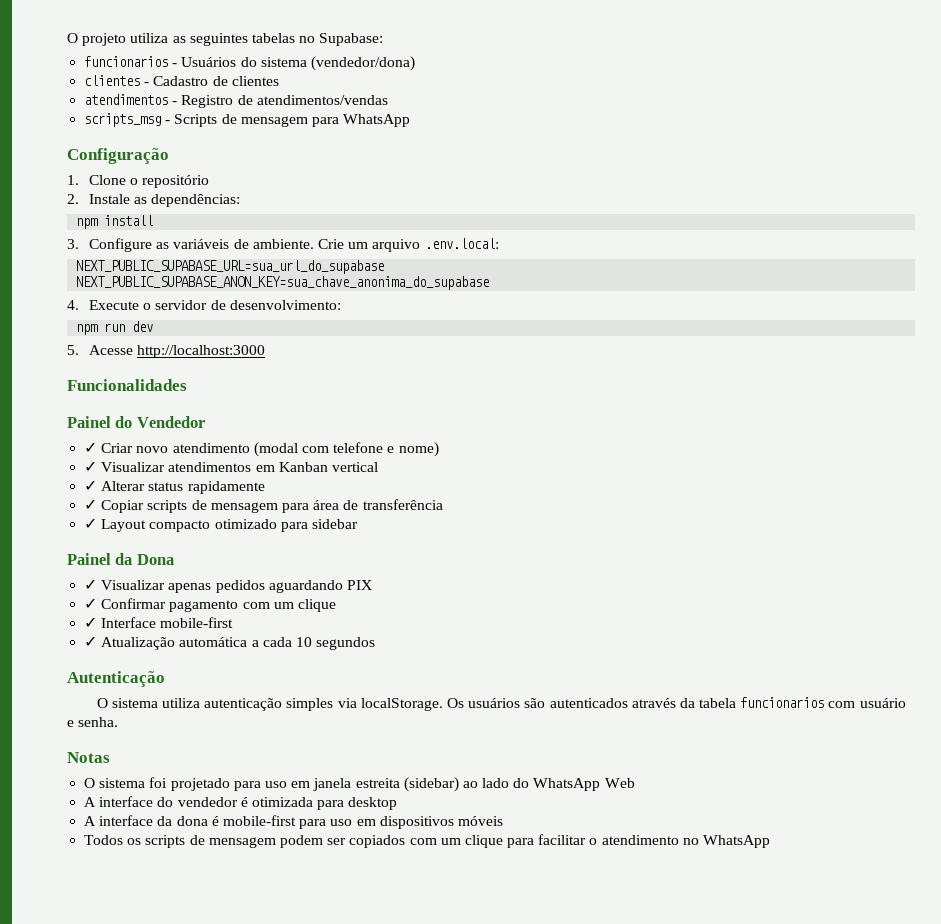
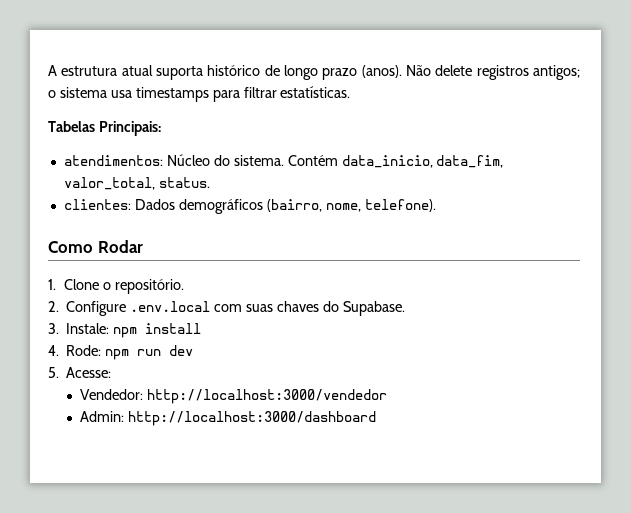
- O projeto utiliza as seguintes tabelas no Supabase:
- funcionarios - Usuários do sistema (vendedor/dona)
- clientes - Cadastro de clientes
- atendimentos - Registro de atendimentos/vendas
- scripts_msg - Scripts de mensagem para WhatsApp
- Configuração
+ A estrutura atual suporta histórico de longo prazo (anos). Não delete registros antigos; o sistema usa timestamps para filtrar estatísticas.
+ Tabelas Principais:
+ atendimentos: Núcleo do sistema. Contém data_inicio, data_fim, valor_total, status.
+ clientes: Dados demográficos (bairro, nome, telefone).
+ Como Rodar
- 1. Clone o repositório
+ 1. Clone o repositório.
- 2. Instale as dependências:
- npm install
- 3. Configure as variáveis de ambiente. Crie um arquivo .env.local:
- NEXT_PUBLIC_SUPABASE_URL=sua_url_do_supabase
- NEXT_PUBLIC_SUPABASE_ANON_KEY=sua_chave_anonima_do_supabase
- 4. Execute o servidor de desenvolvimento:
- npm run dev
- 5. Acesse http://localhost:3000
- Funcionalidades
- Painel do Vendedor
- ✓ Criar novo atendimento (modal com telefone e nome)
- ✓ Visualizar atendimentos em Kanban vertical
- ✓ Alterar status rapidamente
- ✓ Copiar scripts de mensagem para área de transferência
- ✓ Layout compacto otimizado para sidebar
- Painel da Dona
- ✓ Visualizar apenas pedidos aguardando PIX
- ✓ Confirmar pagamento com um clique
- ✓ Interface mobile-first
- ✓ Atualização automática a cada 10 segundos
- Autenticação
- O sistema utiliza autenticação simples via localStorage. Os usuários são autenticados através da tabela funcionarios com usuário e senha.
- Notas
- O sistema foi projetado para uso em janela estreita (sidebar) ao lado do WhatsApp Web
- A interface do vendedor é otimizada para desktop
- A interface da dona é mobile-first para uso em dispositivos móveis
- Todos os scripts de mensagem podem ser copiados com um clique para facilitar o atendimento no WhatsApp
+ 2. Configure .env.local com suas chaves do Supabase.
+ 3. Instale: npm install
+ 4. Rode: npm run dev
+ 5. Acesse:
+ Vendedor: http://localhost:3000/vendedor
+ Admin: http://localhost:3000/dashboard

